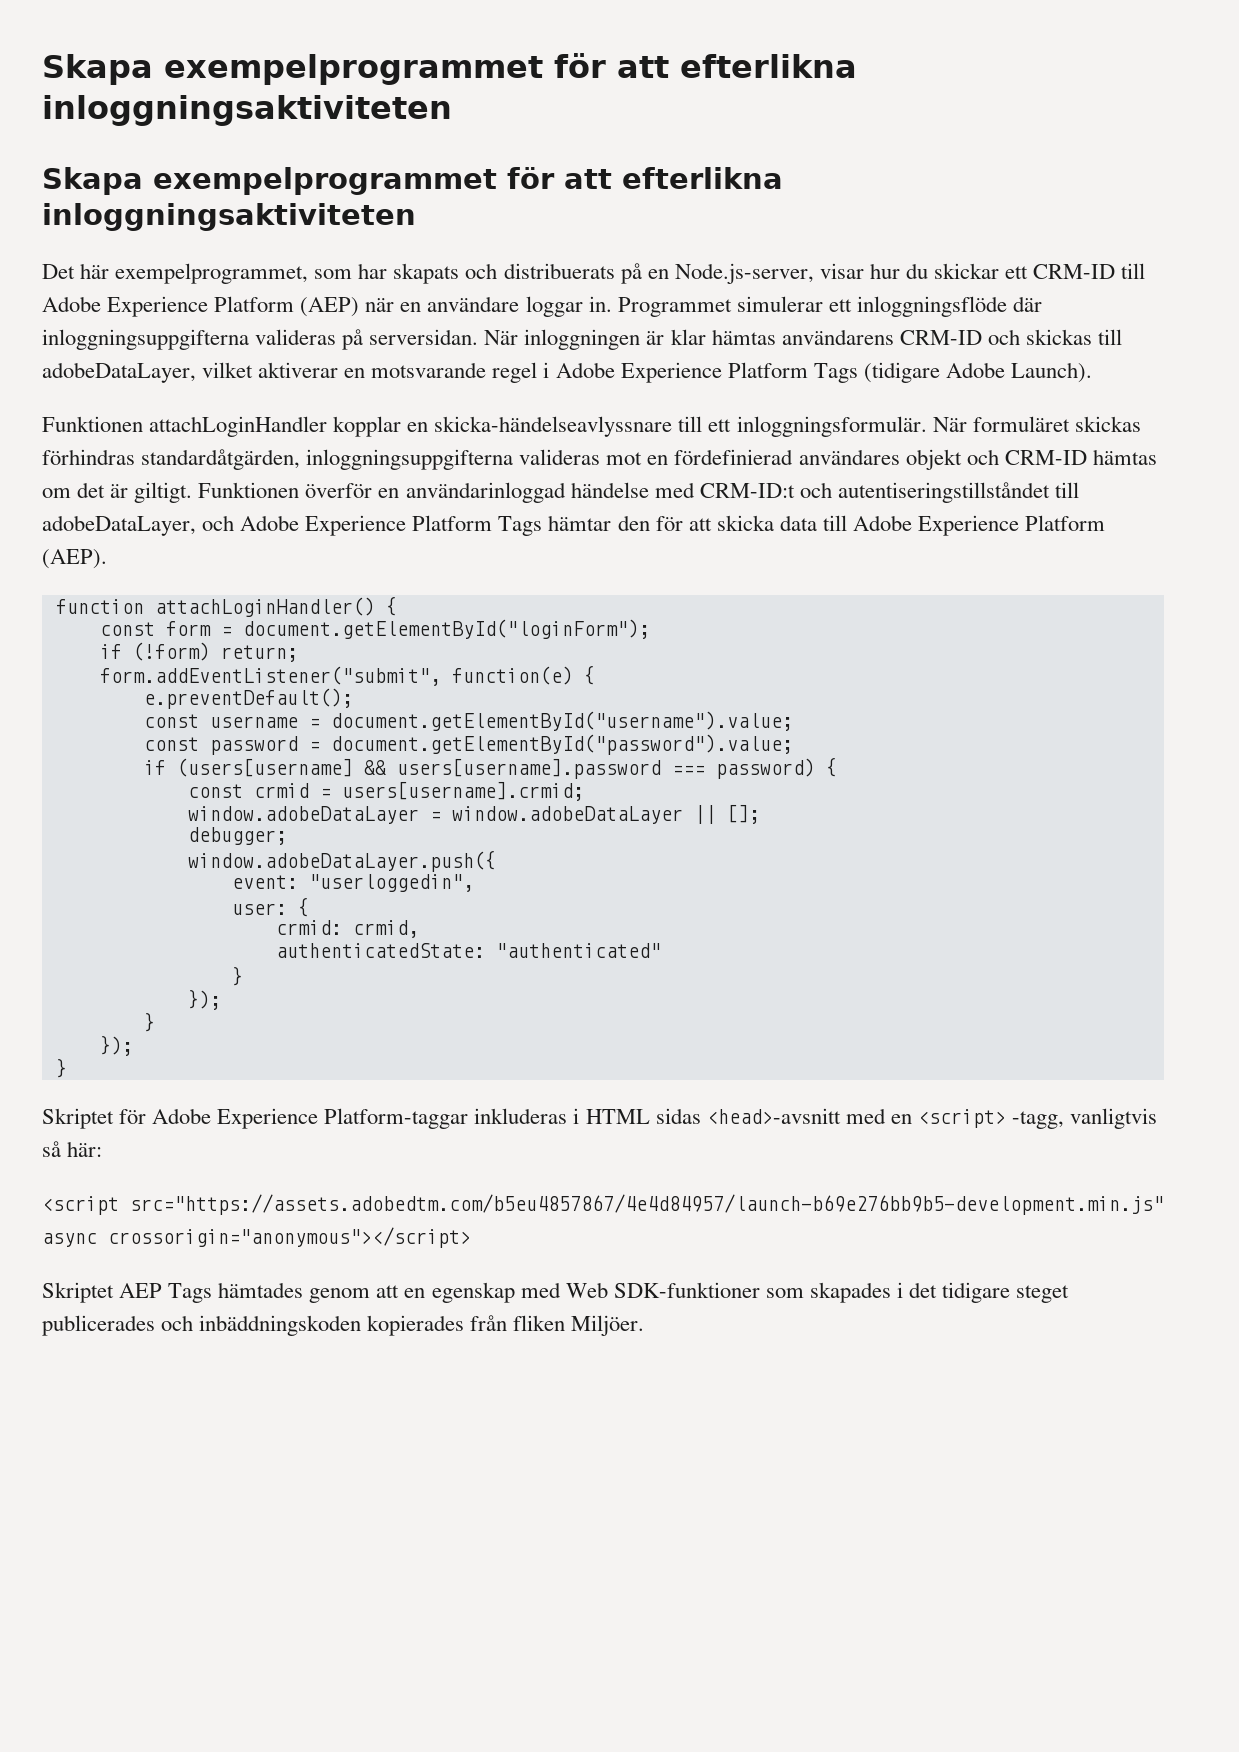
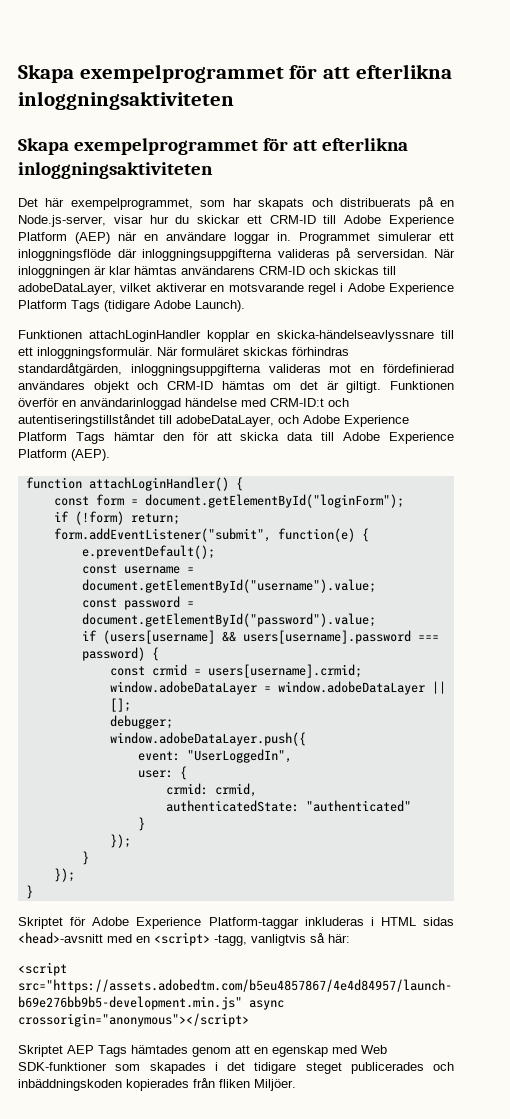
- event: "userloggedin",
+ event: "UserLoggedIn",

